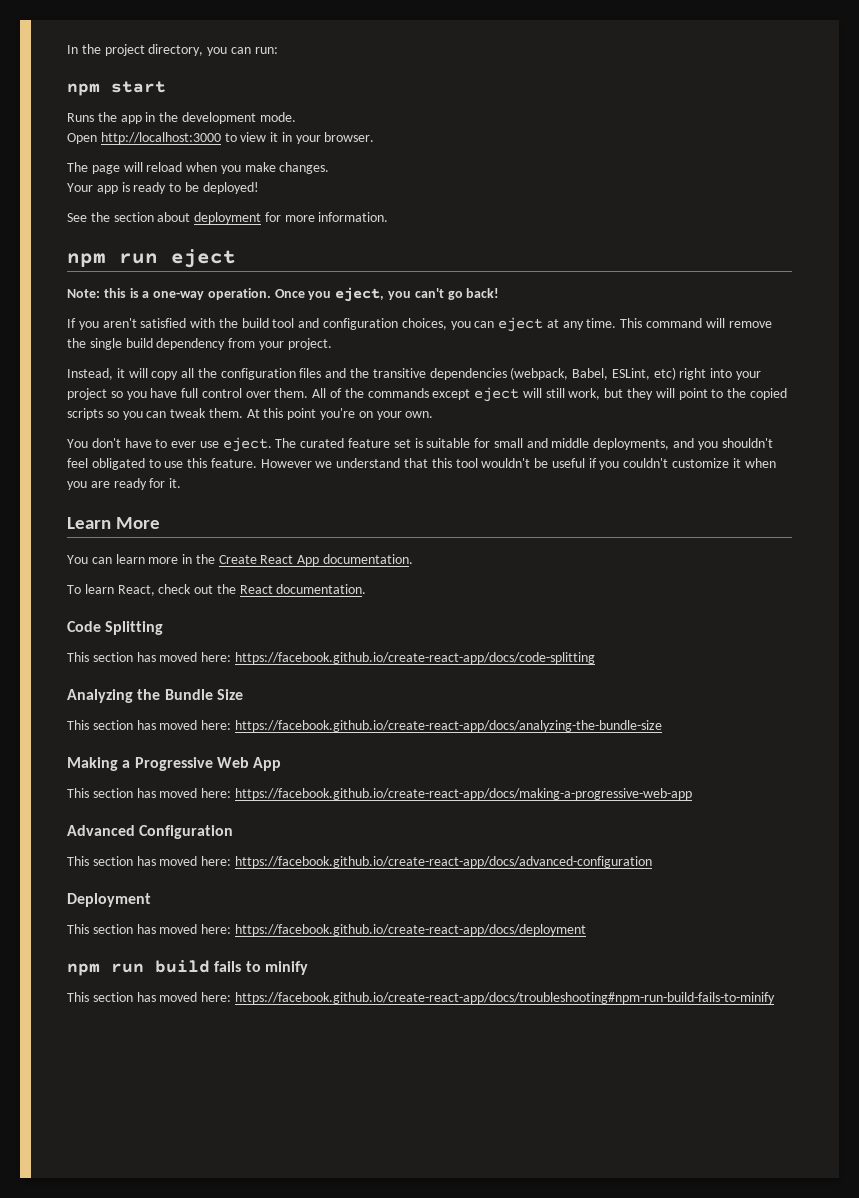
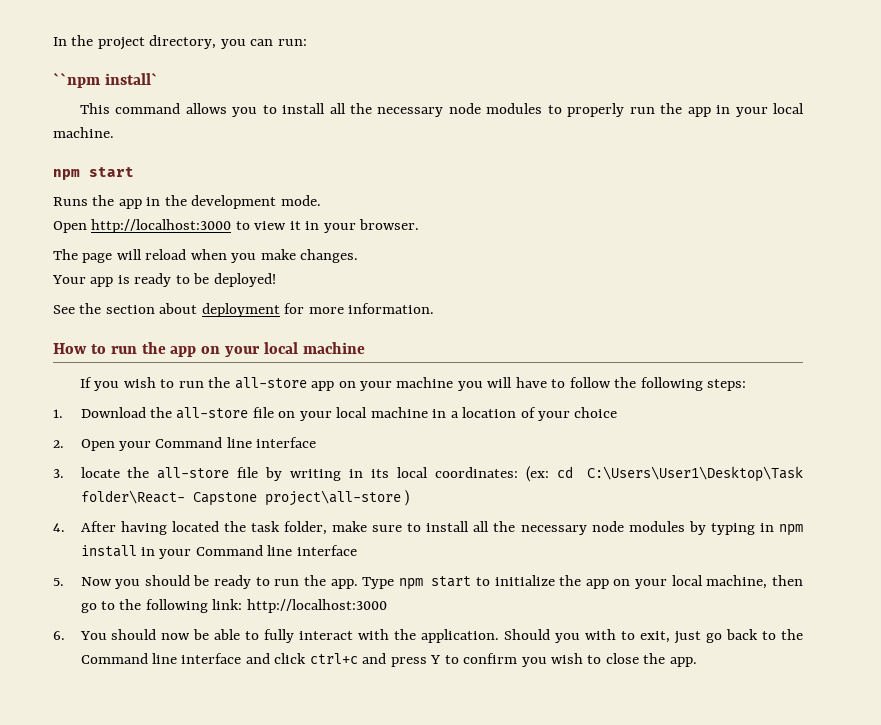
+ ``npm install`
+ This command allows you to install all the necessary node modules to properly run the app in your local machine.
- npm run eject
- Note: this is a one-way operation. Once you eject, you can't go back!
- If you aren't satisfied with the build tool and configuration choices, you can eject at any time. This command will remove the single build dependency from your project.
- Instead, it will copy all the configuration files and the transitive dependencies (webpack, Babel, ESLint, etc) right into your project so you have full control over them. All of the commands except eject will still work, but they will point to the copied scripts so you can tweak them. At this point you're on your own.
- You don't have to ever use eject. The curated feature set is suitable for small and middle deployments, and you shouldn't feel obligated to use this feature. However we understand that this tool wouldn't be useful if you couldn't customize it when you are ready for it.
- Learn More
- You can learn more in the Create React App documentation.
- To learn React, check out the React documentation.
- Code Splitting
- This section has moved here: https://facebook.github.io/create-react-app/docs/code-splitting
- Analyzing the Bundle Size
- This section has moved here: https://facebook.github.io/create-react-app/docs/analyzing-the-bundle-size
- Making a Progressive Web App
- This section has moved here: https://facebook.github.io/create-react-app/docs/making-a-progressive-web-app
- Advanced Configuration
- This section has moved here: https://facebook.github.io/create-react-app/docs/advanced-configuration
- Deployment
- This section has moved here: https://facebook.github.io/create-react-app/docs/deployment
- npm run build fails to minify
- This section has moved here: https://facebook.github.io/create-react-app/docs/troubleshooting#npm-run-build-fails-to-minify
+ How to run the app on your local machine
+ If you wish to run the all-store app on your machine you will have to follow the following steps:
+ 1. Download the all-store file on your local machine in a location of your choice
+ 2. Open your Command line interface
+ 3. locate the all-store file by writing in its local coordinates: (ex: cd C:\Users\User1\Desktop\Task folder\React- Capstone project\all-store )
+ 4. After having located the task folder, make sure to install all the necessary node modules by typing in npm install in your Command line interface
+ 5. Now you should be ready to run the app. Type npm start to initialize the app on your local machine, then go to the following link: http://localhost:3000
+ 6. You should now be able to fully interact with the application. Should you with to exit, just go back to the Command line interface and click ctrl+c and press Y to confirm you wish to close the app.

